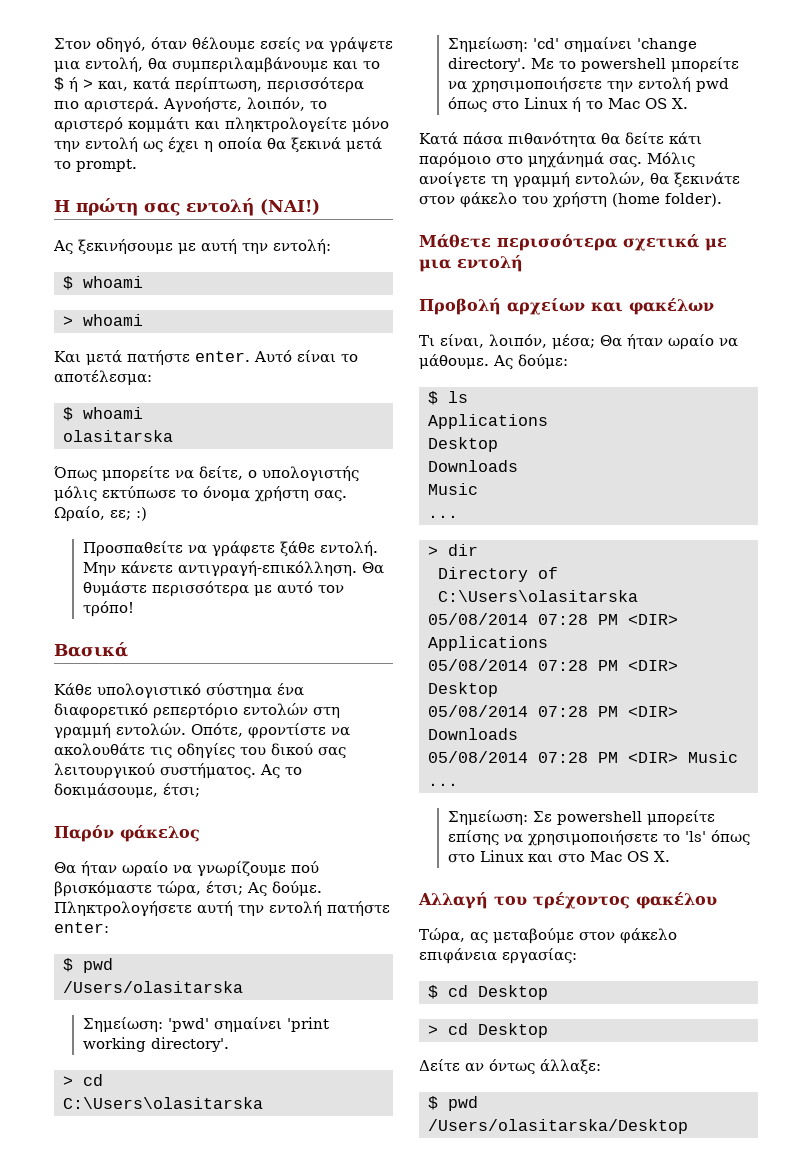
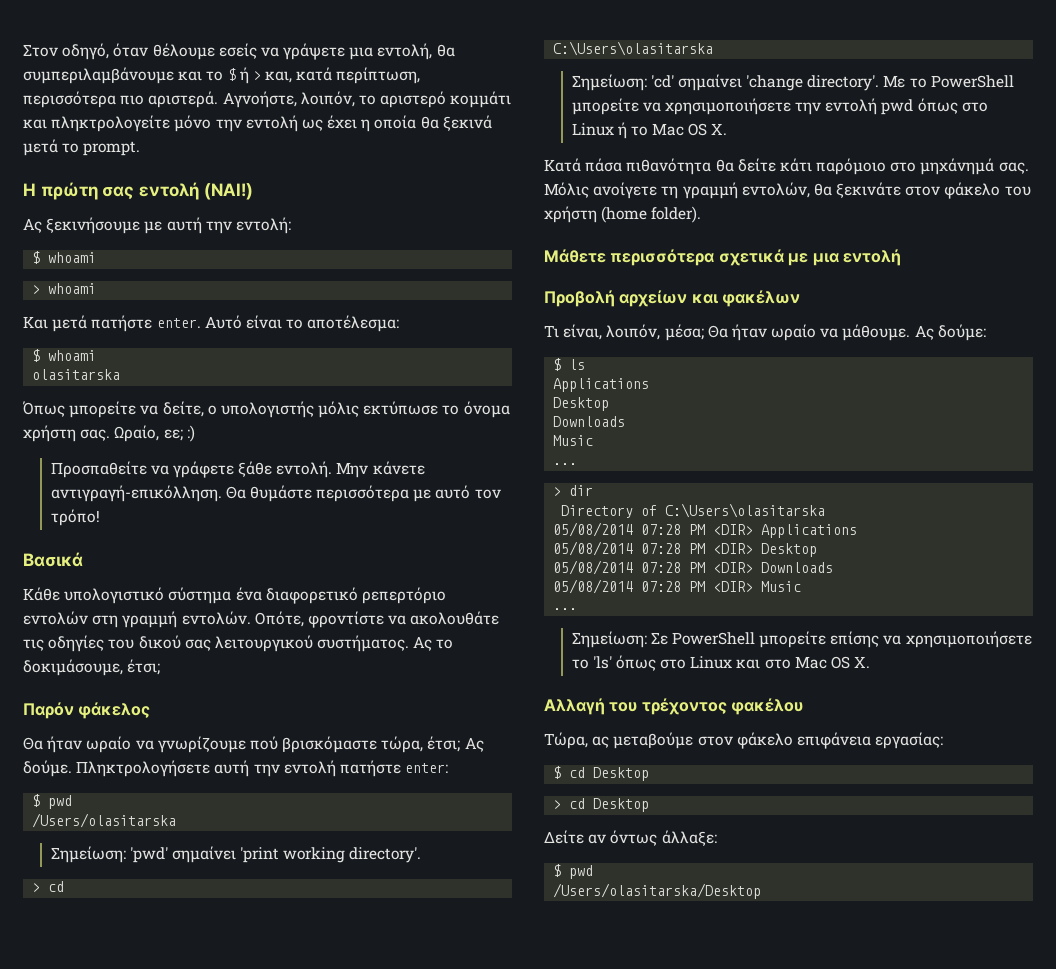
- Με το powershell μπορείτε να χρησιμοποιήσετε την εντολή pwd όπως στο Linux ή το Mac OS X.
+ Με το PowerShell μπορείτε να χρησιμοποιήσετε την εντολή pwd όπως στο Linux ή το Mac OS X.
- Σημείωση: Σε powershell μπορείτε επίσης να χρησιμοποιήσετε το 'ls' όπως στο Linux και στο Mac OS X.
+ Σημείωση: Σε PowerShell μπορείτε επίσης να χρησιμοποιήσετε το 'ls' όπως στο Linux και στο Mac OS X.

